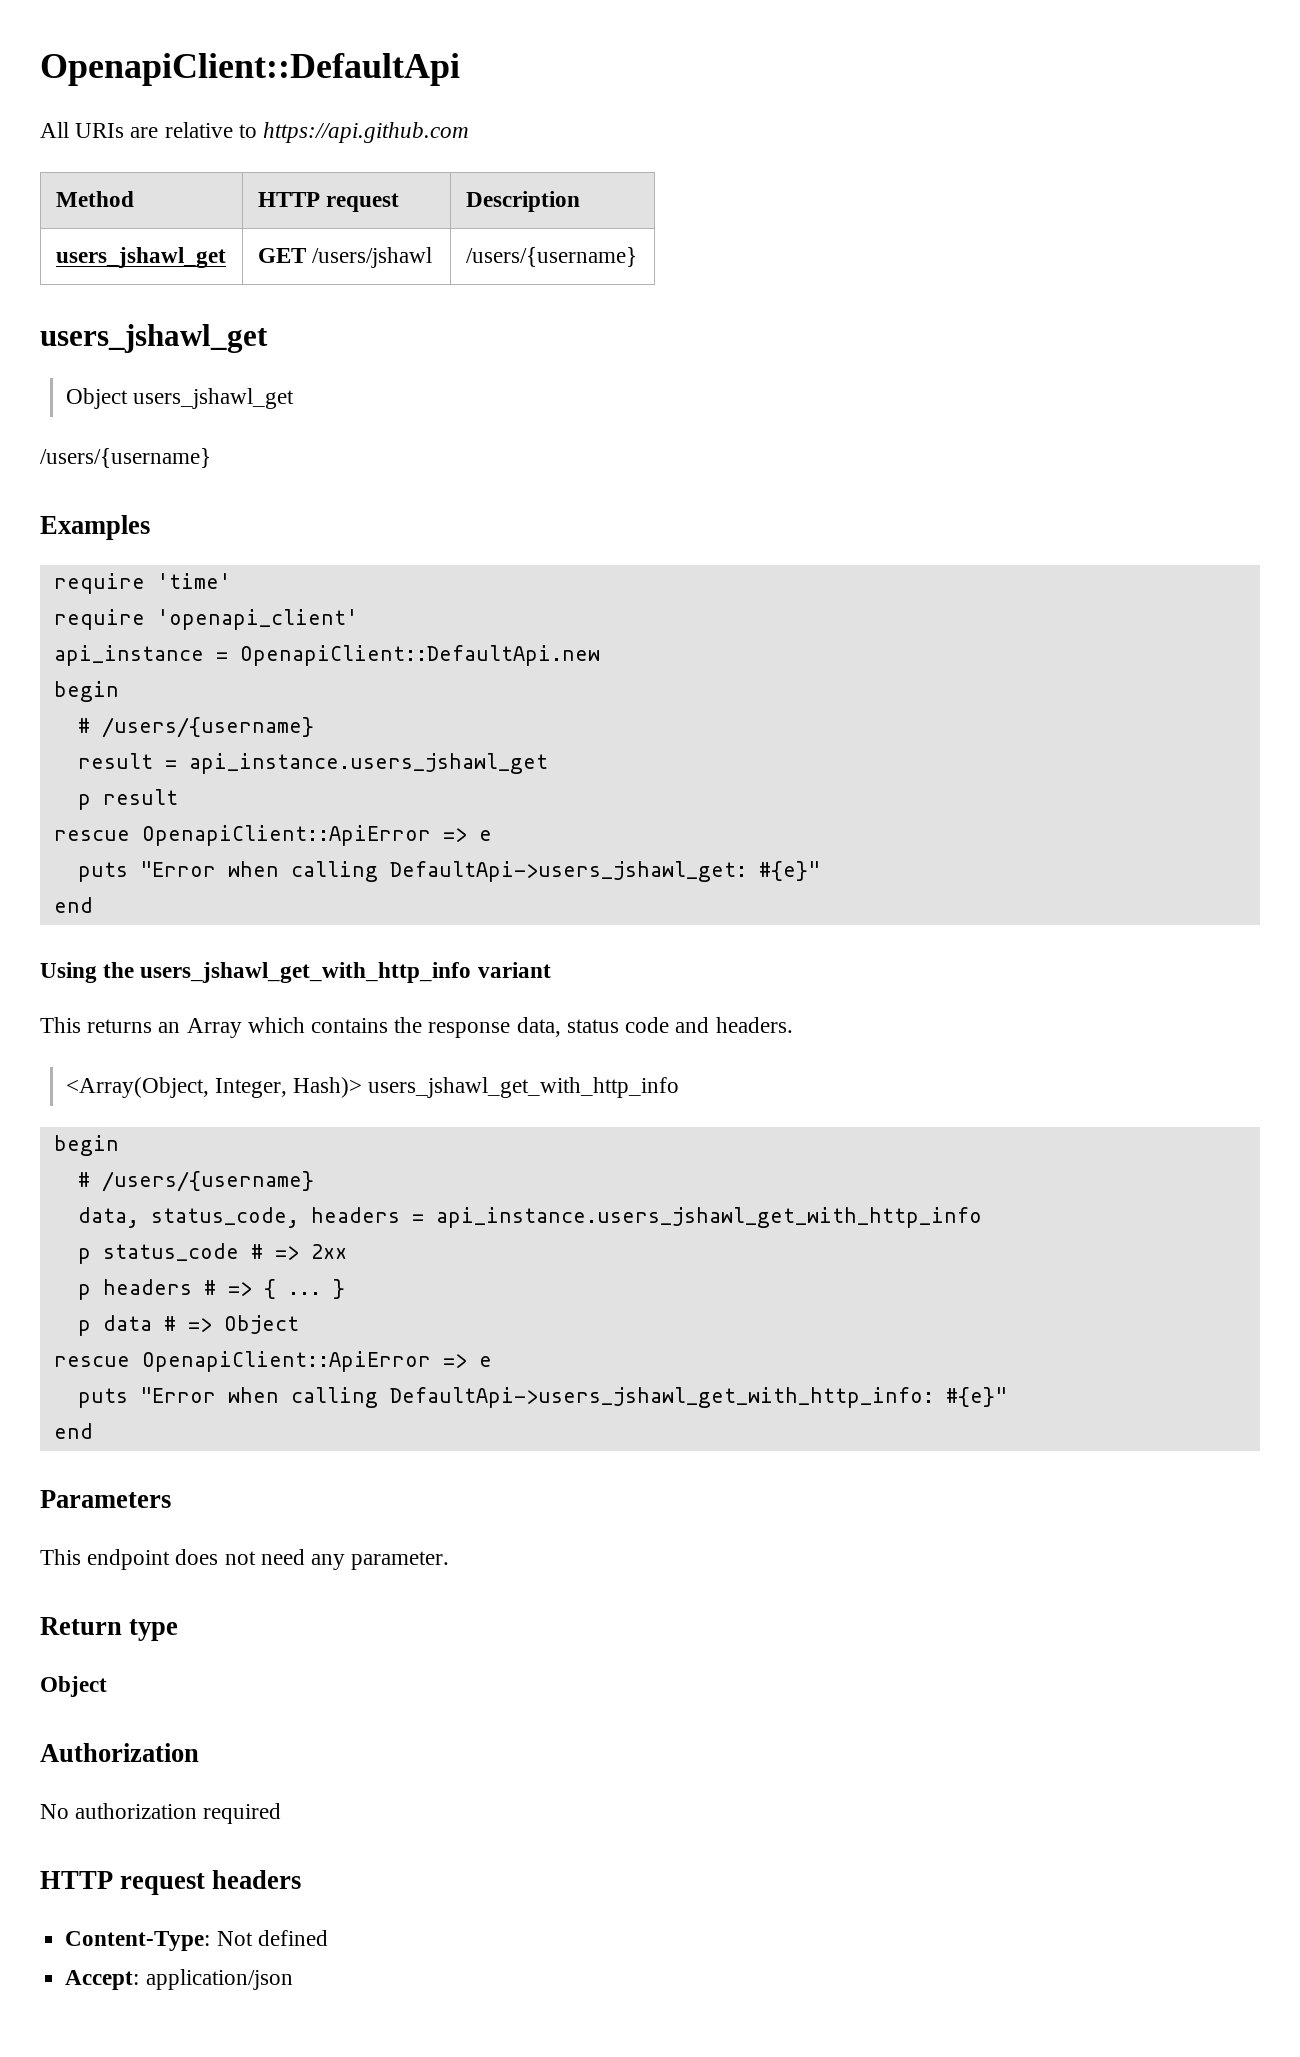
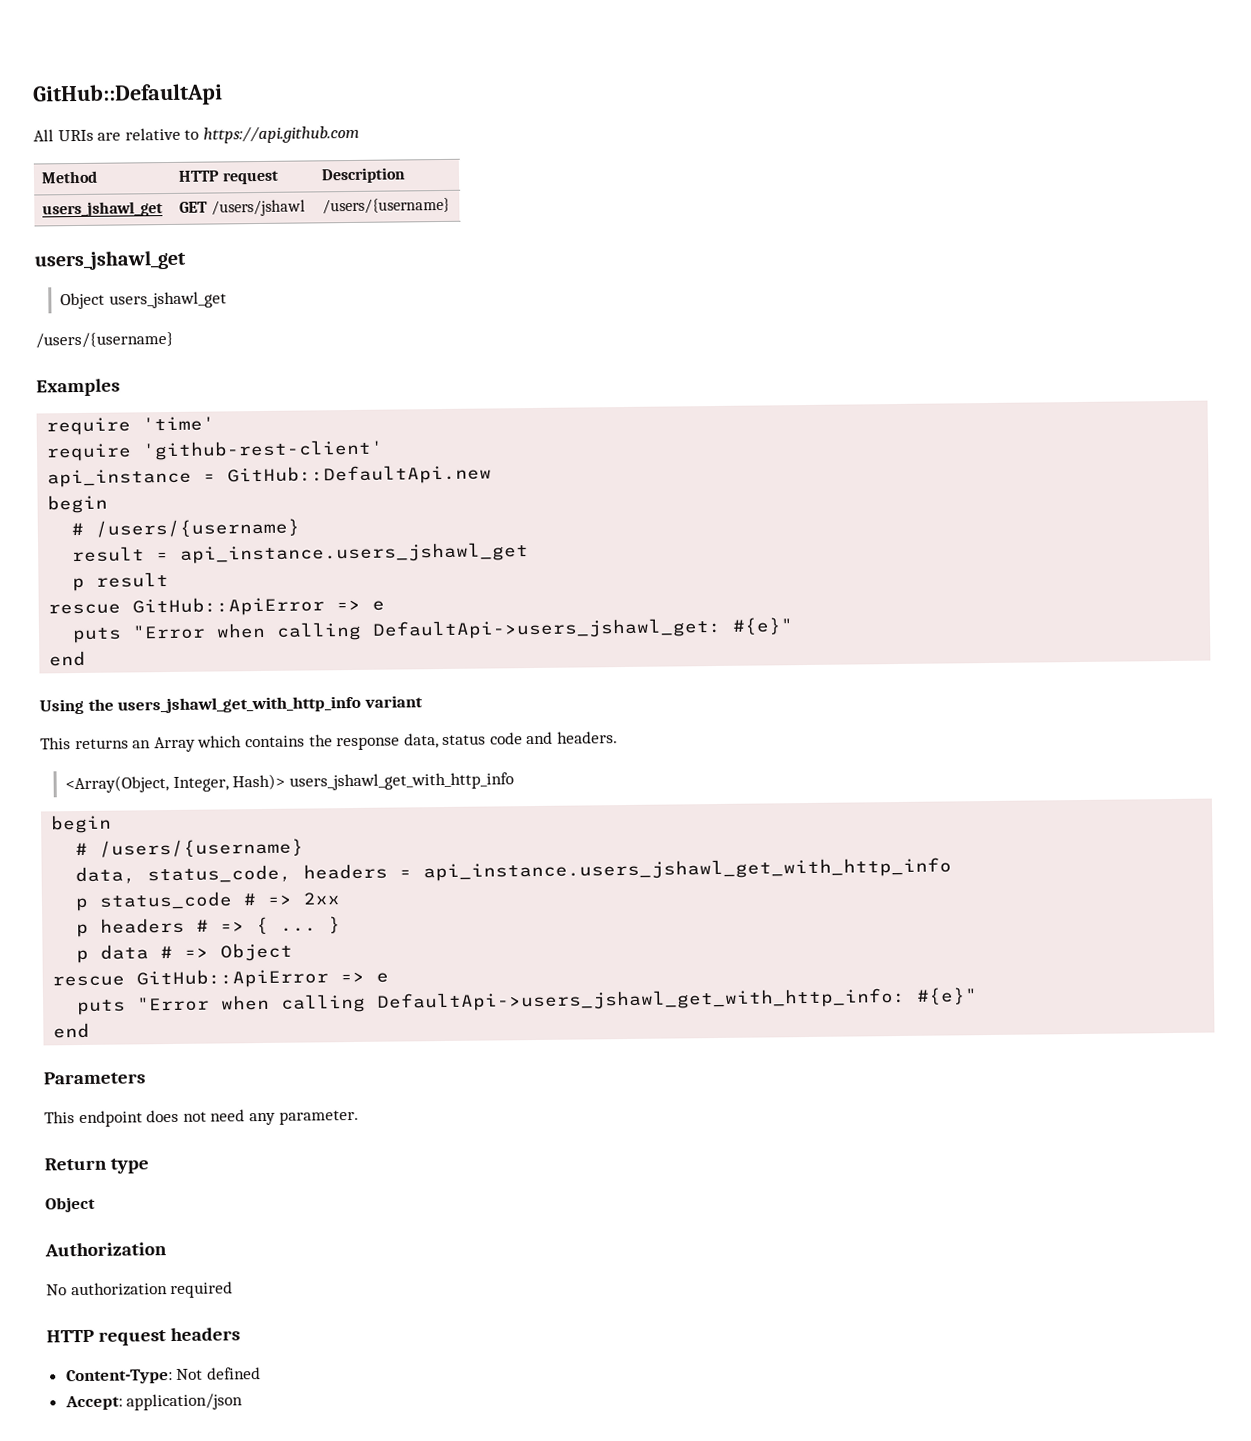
- OpenapiClient::DefaultApi
+ GitHub::DefaultApi
- require 'openapi_client'
+ require 'github-rest-client'
- api_instance = OpenapiClient::DefaultApi.new
+ api_instance = GitHub::DefaultApi.new
  p result
- rescue OpenapiClient::ApiError => e
+ rescue GitHub::ApiError => e
  p data # => Object
- rescue OpenapiClient::ApiError => e
+ rescue GitHub::ApiError => e

